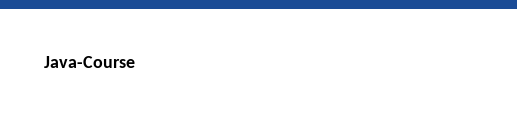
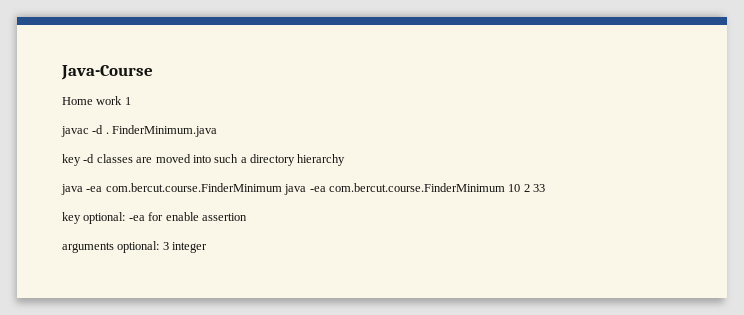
+ Home work 1
+ javac -d . FinderMinimum.java
+ key -d classes are moved into such a directory hierarchy
+ java -ea com.bercut.course.FinderMinimum java -ea com.bercut.course.FinderMinimum 10 2 33
+ key optional: -ea for enable assertion
+ arguments optional: 3 integer

